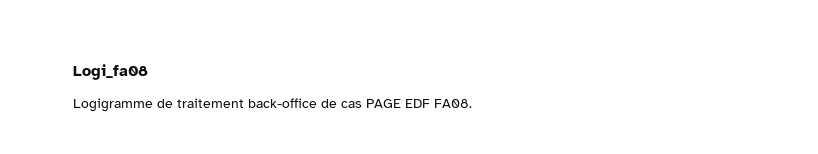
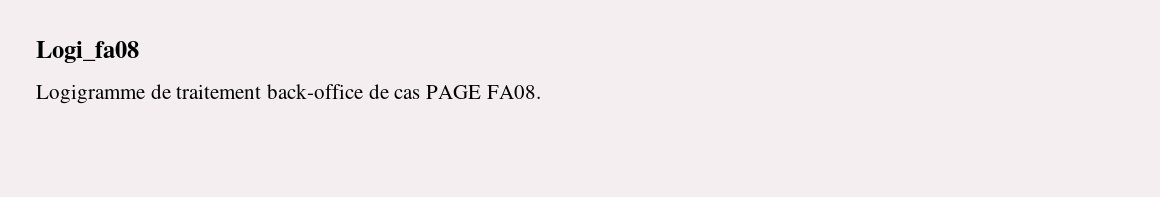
- Logigramme de traitement back-office de cas PAGE EDF FA08.
+ Logigramme de traitement back-office de cas PAGE FA08.

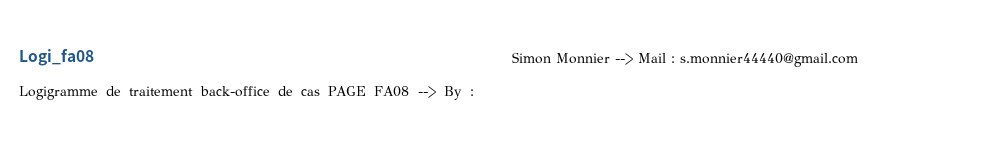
- Logigramme de traitement back-office de cas PAGE FA08.
+ Logigramme de traitement back-office de cas PAGE FA08 --> By : Simon Monnier --> Mail : s.monnier44440@gmail.com

